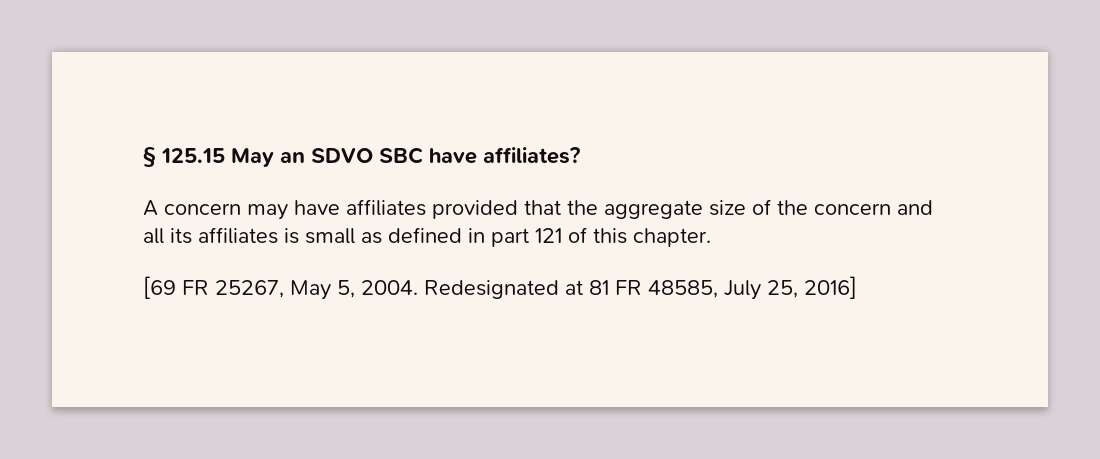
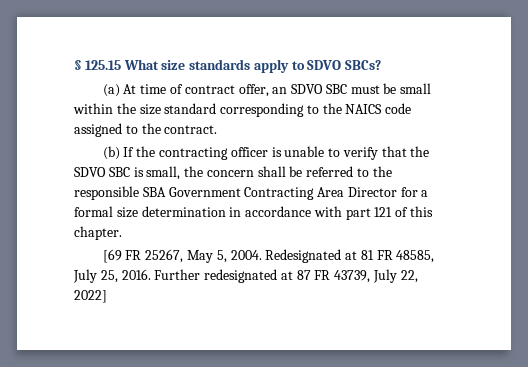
- § 125.15 May an SDVO SBC have affiliates?
- A concern may have affiliates provided that the aggregate size of the concern and all its affiliates is small as defined in part 121 of this chapter.
+ § 125.15 What size standards apply to SDVO SBCs?
+ (a) At time of contract offer, an SDVO SBC must be small within the size standard corresponding to the NAICS code assigned to the contract.
+ (b) If the contracting officer is unable to verify that the SDVO SBC is small, the concern shall be referred to the responsible SBA Government Contracting Area Director for a formal size determination in accordance with part 121 of this chapter.
- Redesignated at 81 FR 48585, July 25, 2016]
+ Redesignated at 81 FR 48585, July 25, 2016. Further redesignated at 87 FR 43739, July 22, 2022]

